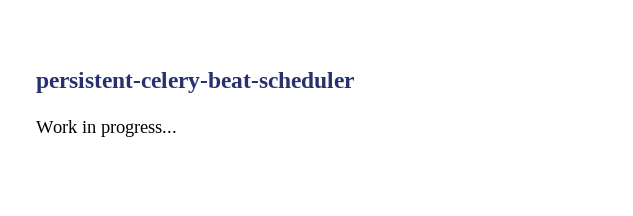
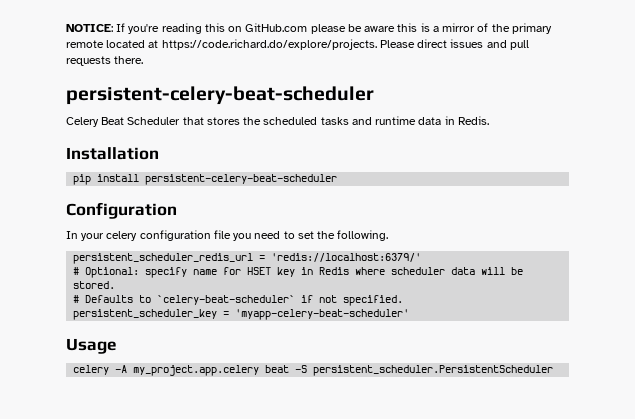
+ NOTICE: If you're reading this on GitHub.com please be aware this is a mirror of the primary remote located at https://code.richard.do/explore/projects. Please direct issues and pull requests there.
  persistent-celery-beat-scheduler
- Work in progress...
+ Celery Beat Scheduler that stores the scheduled tasks and runtime data in Redis.
+ Installation
+ pip install persistent-celery-beat-scheduler
+ Configuration
+ In your celery configuration file you need to set the following.
+ persistent_scheduler_redis_url = 'redis://localhost:6379/'
+ # Optional: specify name for HSET key in Redis where scheduler data will be stored.
+ # Defaults to `celery-beat-scheduler` if not specified.
+ persistent_scheduler_key = 'myapp-celery-beat-scheduler'
+ Usage
+ celery -A my_project.app.celery beat -S persistent_scheduler.PersistentScheduler

